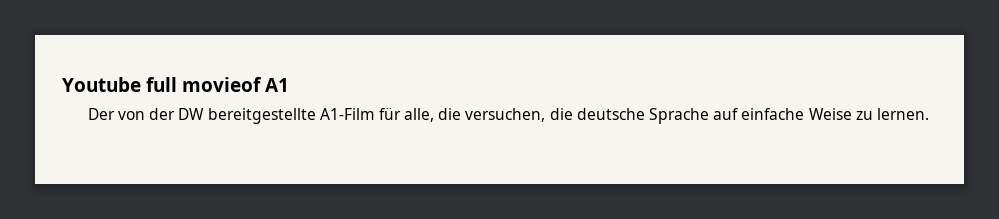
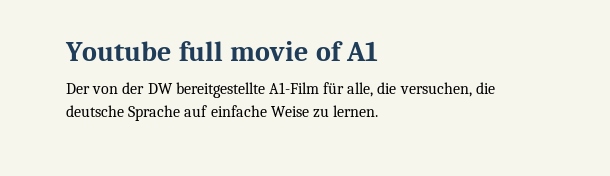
- Youtube full movieof A1
+ Youtube full movie of A1

